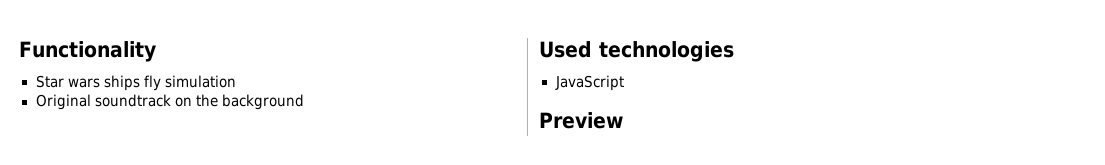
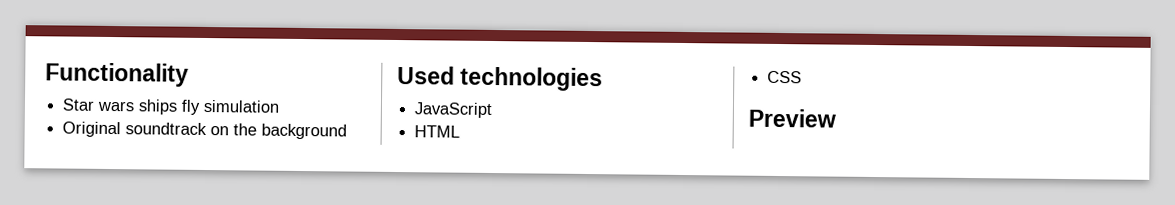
+ HTML
+ CSS

